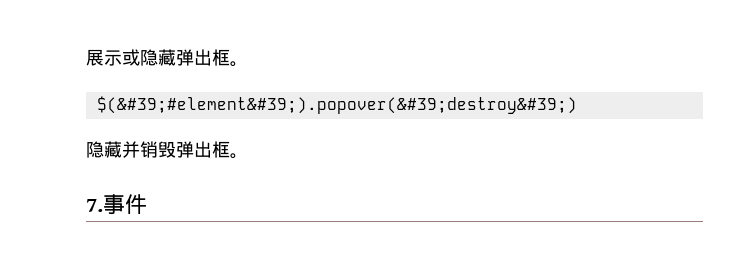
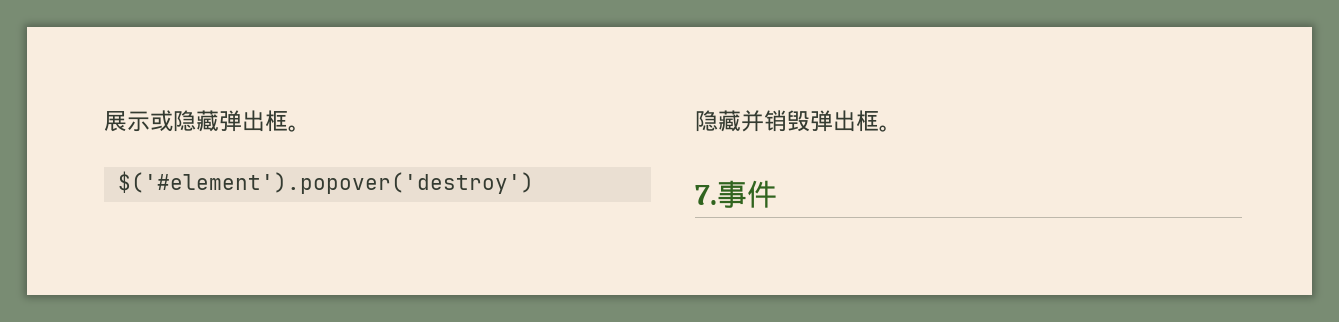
- $(&#39;#element&#39;).popover(&#39;destroy&#39;)
+ $('#element').popover('destroy')

